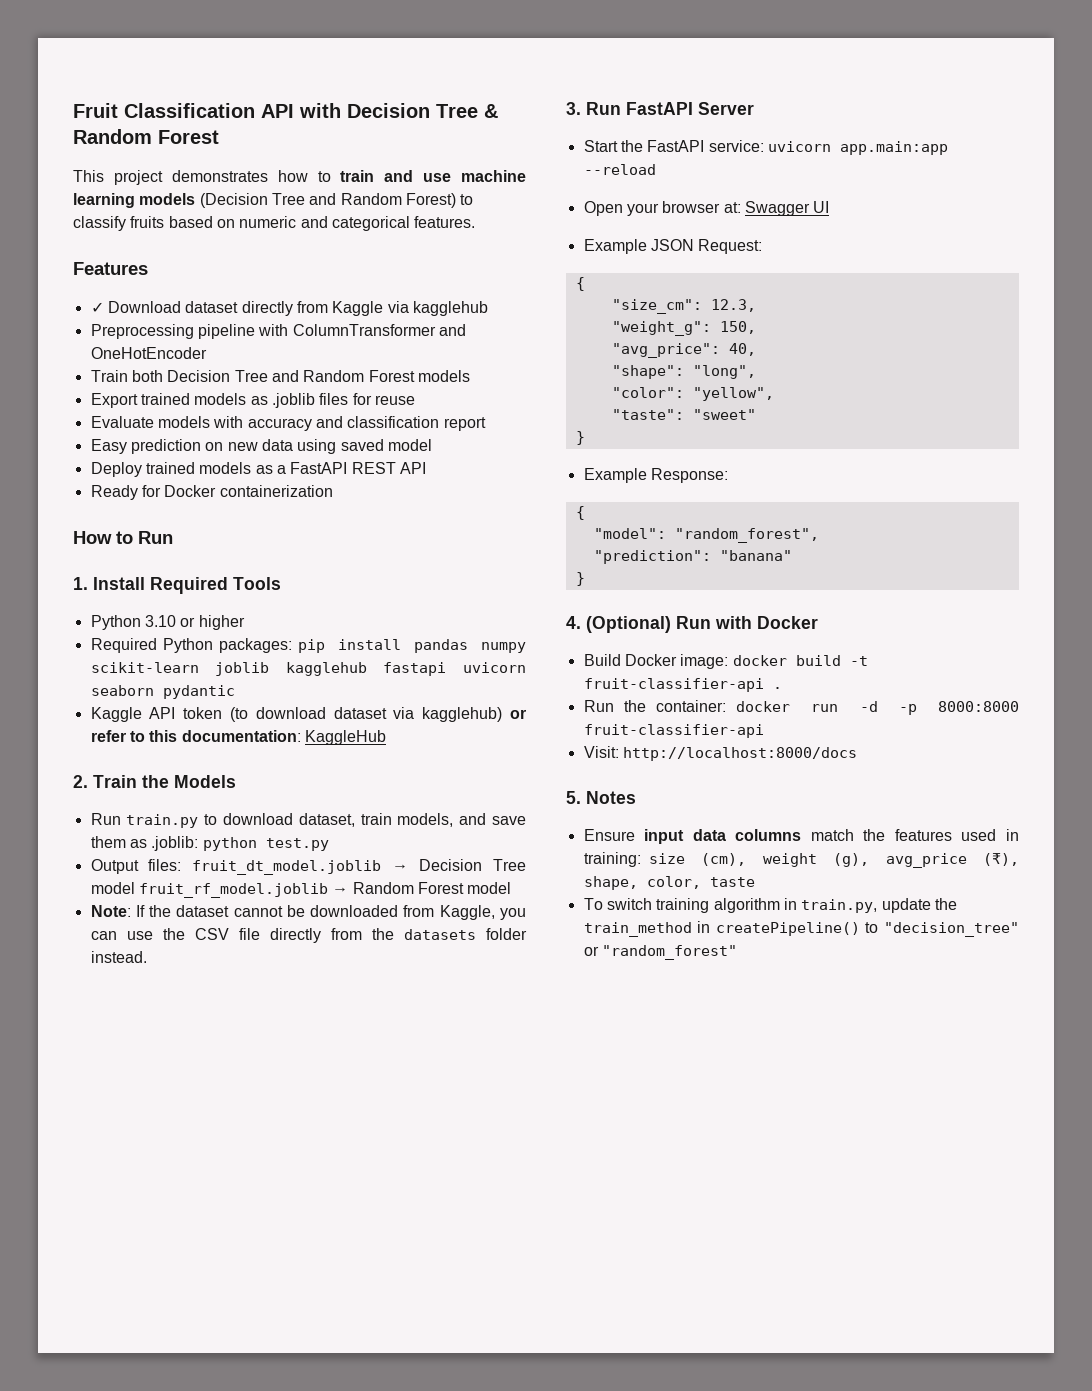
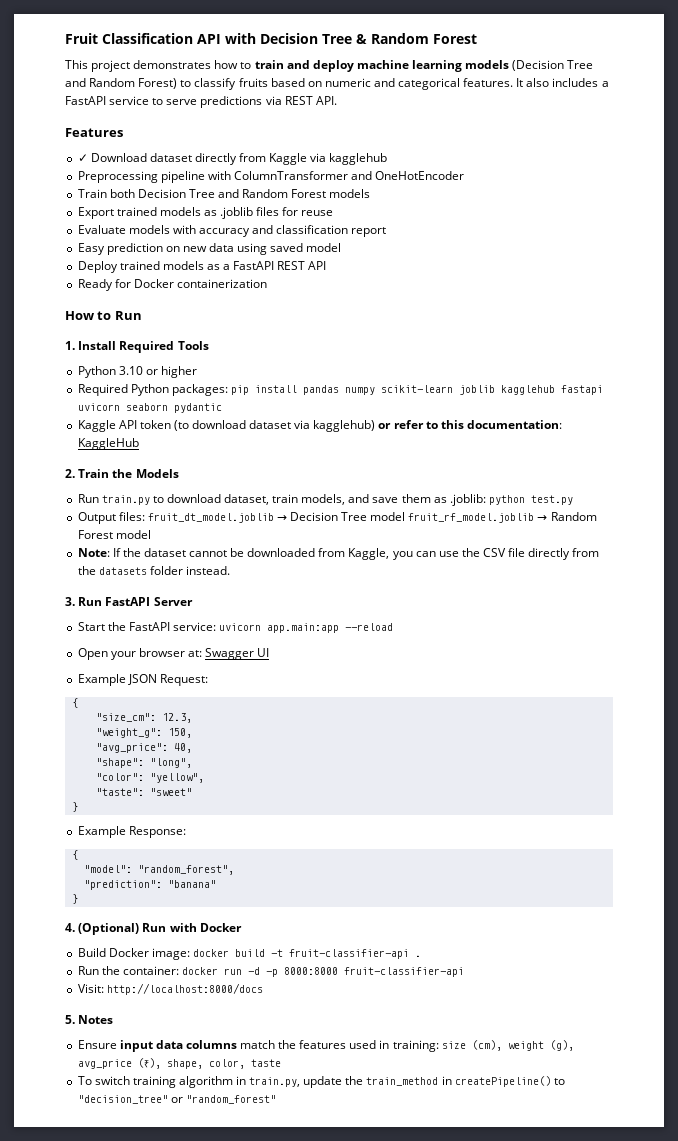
- This project demonstrates how to train and use machine learning models (Decision Tree and Random Forest) to classify fruits based on numeric and categorical features.
+ This project demonstrates how to train and deploy machine learning models (Decision Tree and Random Forest) to classify fruits based on numeric and categorical features. It also includes a FastAPI service to serve predictions via REST API.

